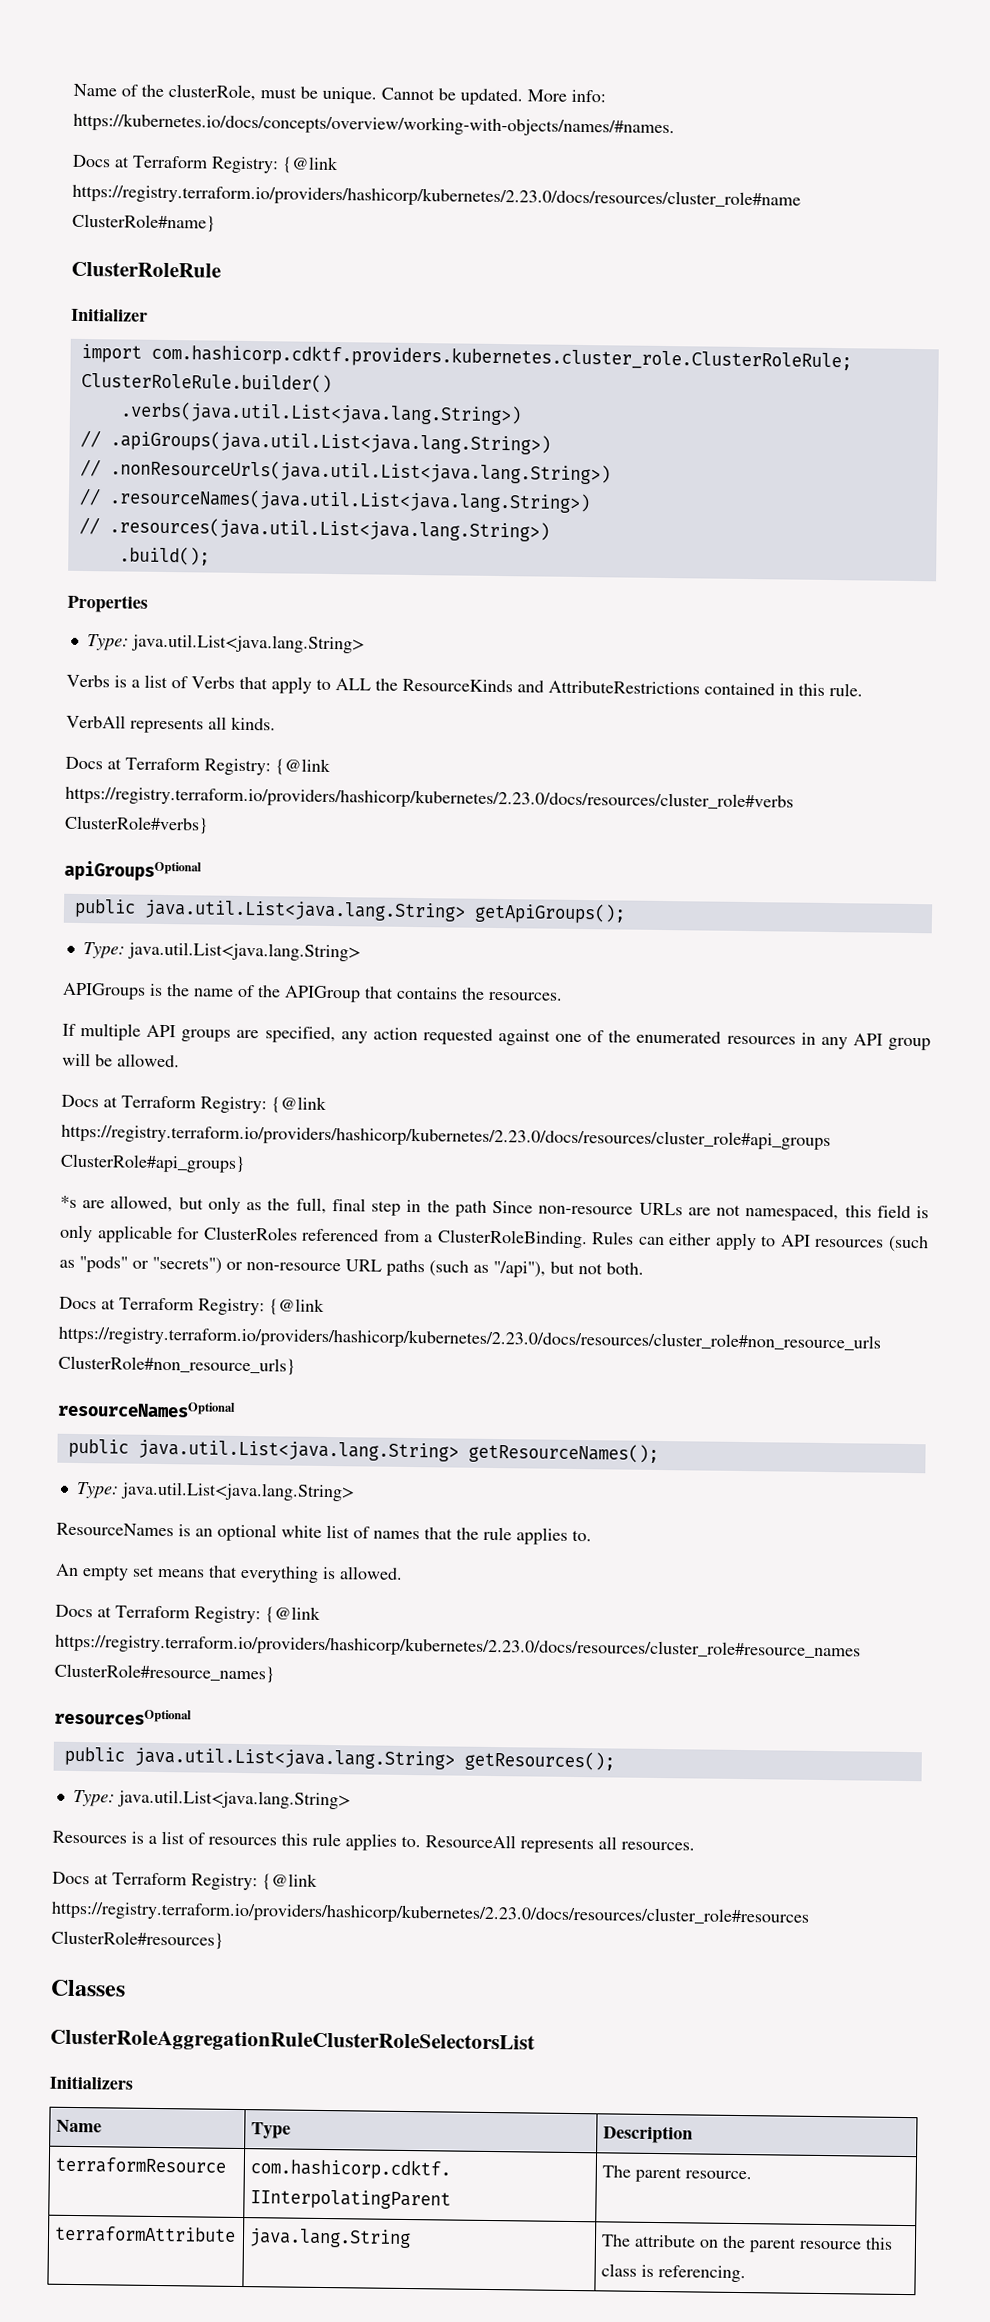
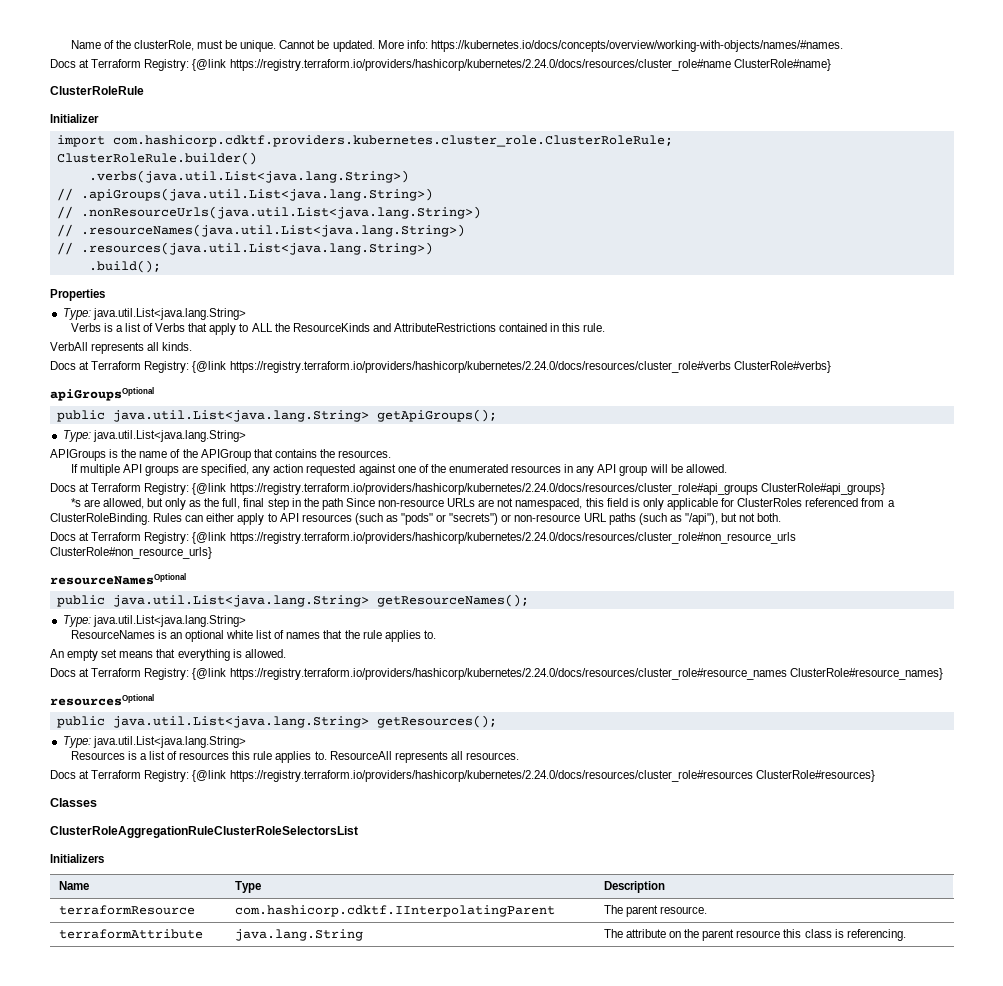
- Docs at Terraform Registry: {@link https://registry.terraform.io/providers/hashicorp/kubernetes/2.23.0/docs/resources/cluster_role#name ClusterRole#name}
+ Docs at Terraform Registry: {@link https://registry.terraform.io/providers/hashicorp/kubernetes/2.24.0/docs/resources/cluster_role#name ClusterRole#name}
- Docs at Terraform Registry: {@link https://registry.terraform.io/providers/hashicorp/kubernetes/2.23.0/docs/resources/cluster_role#verbs ClusterRole#verbs}
+ Docs at Terraform Registry: {@link https://registry.terraform.io/providers/hashicorp/kubernetes/2.24.0/docs/resources/cluster_role#verbs ClusterRole#verbs}
- Docs at Terraform Registry: {@link https://registry.terraform.io/providers/hashicorp/kubernetes/2.23.0/docs/resources/cluster_role#api_groups ClusterRole#api_groups}
+ Docs at Terraform Registry: {@link https://registry.terraform.io/providers/hashicorp/kubernetes/2.24.0/docs/resources/cluster_role#api_groups ClusterRole#api_groups}
- Docs at Terraform Registry: {@link https://registry.terraform.io/providers/hashicorp/kubernetes/2.23.0/docs/resources/cluster_role#non_resource_urls ClusterRole#non_resource_urls}
+ Docs at Terraform Registry: {@link https://registry.terraform.io/providers/hashicorp/kubernetes/2.24.0/docs/resources/cluster_role#non_resource_urls ClusterRole#non_resource_urls}
- Docs at Terraform Registry: {@link https://registry.terraform.io/providers/hashicorp/kubernetes/2.23.0/docs/resources/cluster_role#resource_names ClusterRole#resource_names}
+ Docs at Terraform Registry: {@link https://registry.terraform.io/providers/hashicorp/kubernetes/2.24.0/docs/resources/cluster_role#resource_names ClusterRole#resource_names}
- Docs at Terraform Registry: {@link https://registry.terraform.io/providers/hashicorp/kubernetes/2.23.0/docs/resources/cluster_role#resources ClusterRole#resources}
+ Docs at Terraform Registry: {@link https://registry.terraform.io/providers/hashicorp/kubernetes/2.24.0/docs/resources/cluster_role#resources ClusterRole#resources}

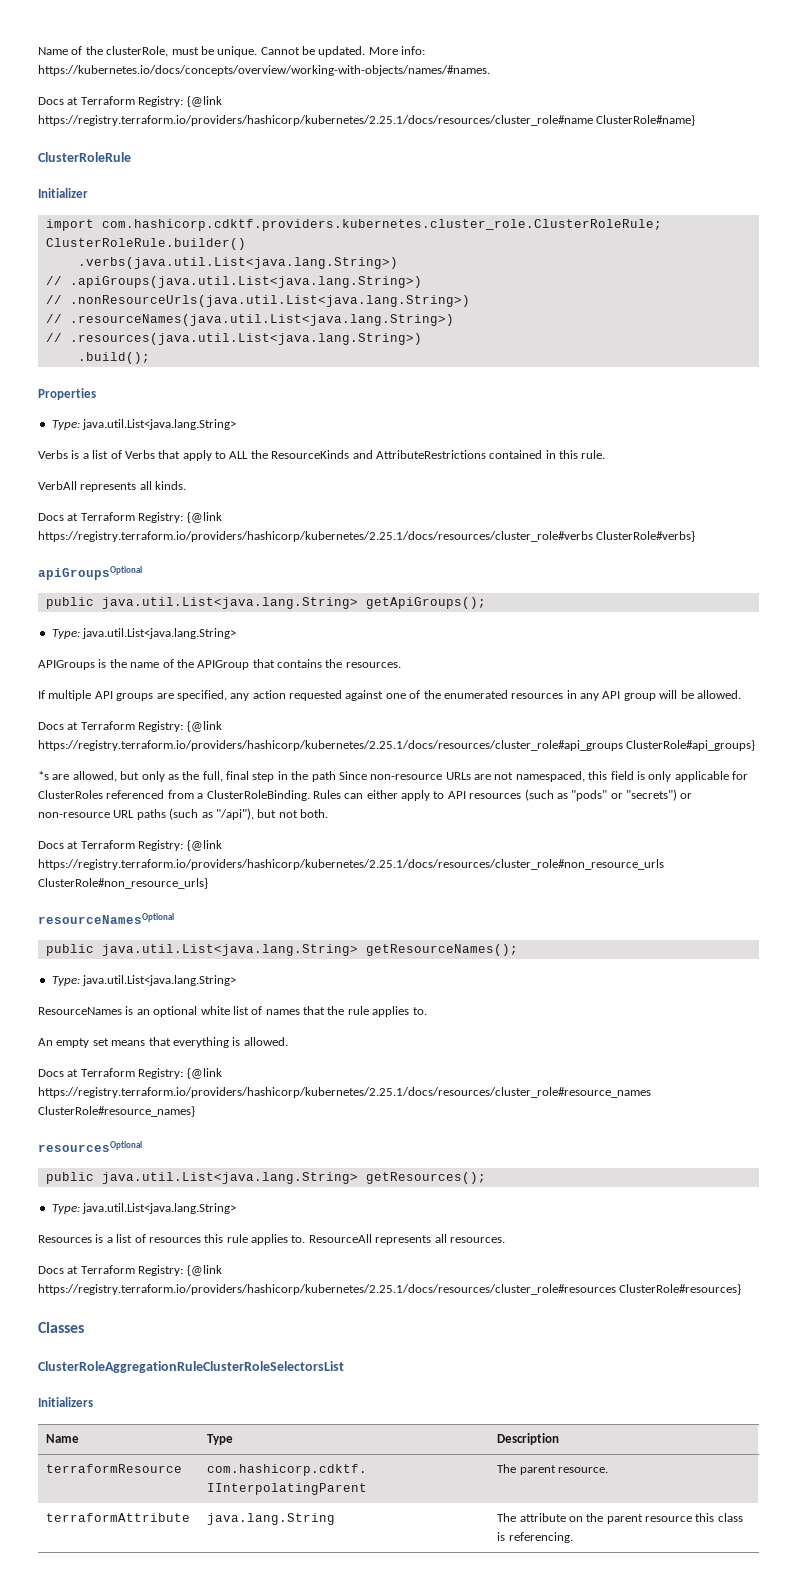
- Docs at Terraform Registry: {@link https://registry.terraform.io/providers/hashicorp/kubernetes/2.24.0/docs/resources/cluster_role#name ClusterRole#name}
+ Docs at Terraform Registry: {@link https://registry.terraform.io/providers/hashicorp/kubernetes/2.25.1/docs/resources/cluster_role#name ClusterRole#name}
- Docs at Terraform Registry: {@link https://registry.terraform.io/providers/hashicorp/kubernetes/2.24.0/docs/resources/cluster_role#verbs ClusterRole#verbs}
+ Docs at Terraform Registry: {@link https://registry.terraform.io/providers/hashicorp/kubernetes/2.25.1/docs/resources/cluster_role#verbs ClusterRole#verbs}
- Docs at Terraform Registry: {@link https://registry.terraform.io/providers/hashicorp/kubernetes/2.24.0/docs/resources/cluster_role#api_groups ClusterRole#api_groups}
+ Docs at Terraform Registry: {@link https://registry.terraform.io/providers/hashicorp/kubernetes/2.25.1/docs/resources/cluster_role#api_groups ClusterRole#api_groups}
- Docs at Terraform Registry: {@link https://registry.terraform.io/providers/hashicorp/kubernetes/2.24.0/docs/resources/cluster_role#non_resource_urls ClusterRole#non_resource_urls}
+ Docs at Terraform Registry: {@link https://registry.terraform.io/providers/hashicorp/kubernetes/2.25.1/docs/resources/cluster_role#non_resource_urls ClusterRole#non_resource_urls}
- Docs at Terraform Registry: {@link https://registry.terraform.io/providers/hashicorp/kubernetes/2.24.0/docs/resources/cluster_role#resource_names ClusterRole#resource_names}
+ Docs at Terraform Registry: {@link https://registry.terraform.io/providers/hashicorp/kubernetes/2.25.1/docs/resources/cluster_role#resource_names ClusterRole#resource_names}
- Docs at Terraform Registry: {@link https://registry.terraform.io/providers/hashicorp/kubernetes/2.24.0/docs/resources/cluster_role#resources ClusterRole#resources}
+ Docs at Terraform Registry: {@link https://registry.terraform.io/providers/hashicorp/kubernetes/2.25.1/docs/resources/cluster_role#resources ClusterRole#resources}

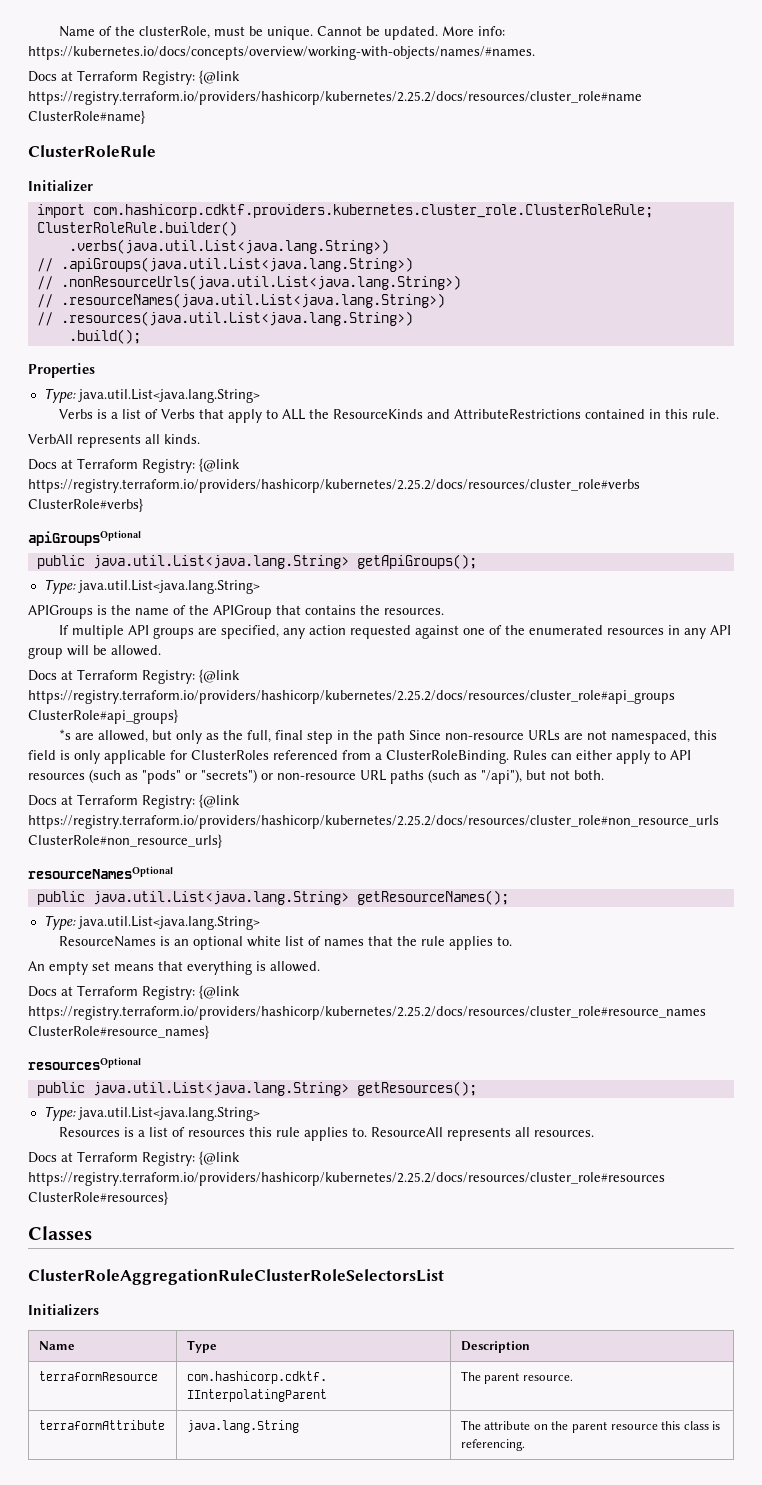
- Docs at Terraform Registry: {@link https://registry.terraform.io/providers/hashicorp/kubernetes/2.25.1/docs/resources/cluster_role#name ClusterRole#name}
+ Docs at Terraform Registry: {@link https://registry.terraform.io/providers/hashicorp/kubernetes/2.25.2/docs/resources/cluster_role#name ClusterRole#name}
- Docs at Terraform Registry: {@link https://registry.terraform.io/providers/hashicorp/kubernetes/2.25.1/docs/resources/cluster_role#verbs ClusterRole#verbs}
+ Docs at Terraform Registry: {@link https://registry.terraform.io/providers/hashicorp/kubernetes/2.25.2/docs/resources/cluster_role#verbs ClusterRole#verbs}
- Docs at Terraform Registry: {@link https://registry.terraform.io/providers/hashicorp/kubernetes/2.25.1/docs/resources/cluster_role#api_groups ClusterRole#api_groups}
+ Docs at Terraform Registry: {@link https://registry.terraform.io/providers/hashicorp/kubernetes/2.25.2/docs/resources/cluster_role#api_groups ClusterRole#api_groups}
- Docs at Terraform Registry: {@link https://registry.terraform.io/providers/hashicorp/kubernetes/2.25.1/docs/resources/cluster_role#non_resource_urls ClusterRole#non_resource_urls}
+ Docs at Terraform Registry: {@link https://registry.terraform.io/providers/hashicorp/kubernetes/2.25.2/docs/resources/cluster_role#non_resource_urls ClusterRole#non_resource_urls}
- Docs at Terraform Registry: {@link https://registry.terraform.io/providers/hashicorp/kubernetes/2.25.1/docs/resources/cluster_role#resource_names ClusterRole#resource_names}
+ Docs at Terraform Registry: {@link https://registry.terraform.io/providers/hashicorp/kubernetes/2.25.2/docs/resources/cluster_role#resource_names ClusterRole#resource_names}
- Docs at Terraform Registry: {@link https://registry.terraform.io/providers/hashicorp/kubernetes/2.25.1/docs/resources/cluster_role#resources ClusterRole#resources}
+ Docs at Terraform Registry: {@link https://registry.terraform.io/providers/hashicorp/kubernetes/2.25.2/docs/resources/cluster_role#resources ClusterRole#resources}

